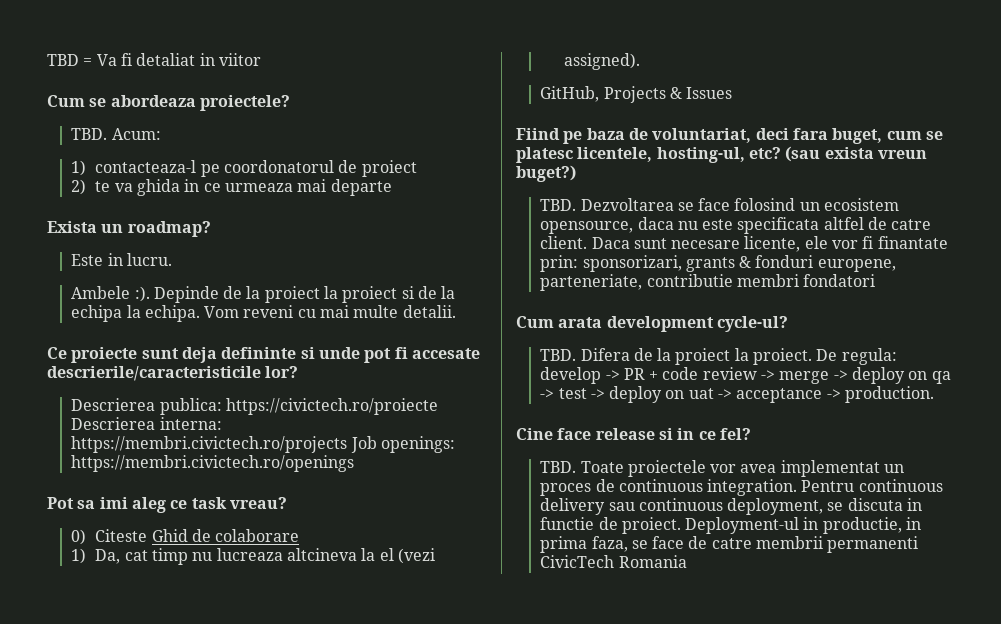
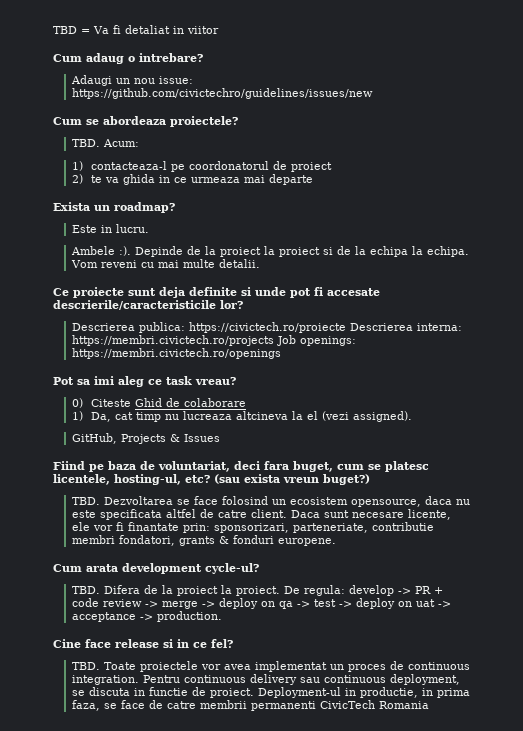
+ Cum adaug o intrebare?
+ Adaugi un nou issue: https://github.com/civictechro/guidelines/issues/new
- Ce proiecte sunt deja defininte si unde pot fi accesate descrierile/caracteristicile lor?
+ Ce proiecte sunt deja definite si unde pot fi accesate descrierile/caracteristicile lor?
- Daca sunt necesare licente, ele vor fi finantate prin: sponsorizari, grants & fonduri europene, parteneriate, contributie membri fondatori
+ Daca sunt necesare licente, ele vor fi finantate prin: sponsorizari, parteneriate, contributie membri fondatori, grants & fonduri europene.

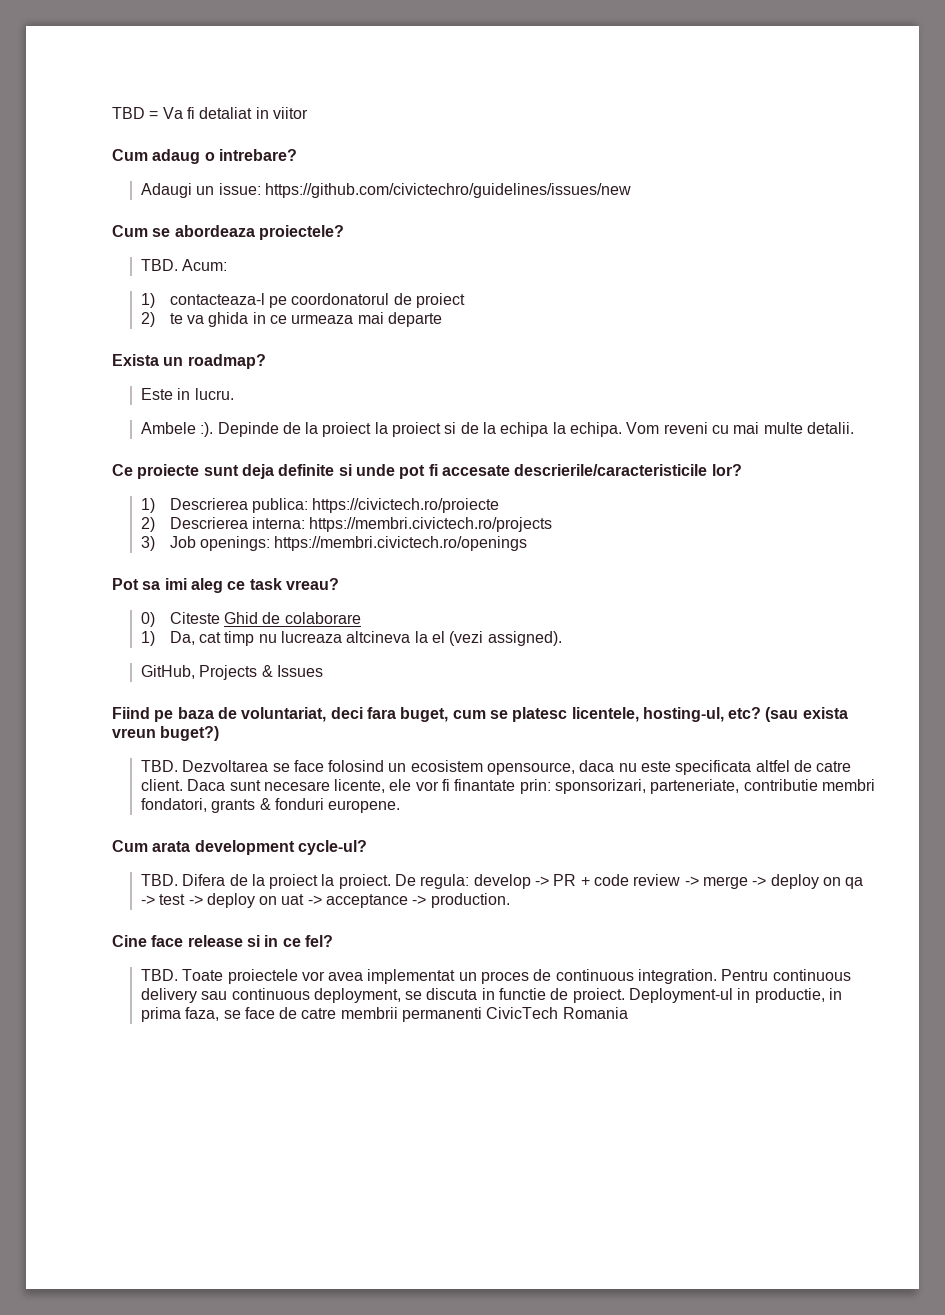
- Adaugi un nou issue: https://github.com/civictechro/guidelines/issues/new
+ Adaugi un issue: https://github.com/civictechro/guidelines/issues/new
- Descrierea publica: https://civictech.ro/proiecte Descrierea interna: https://membri.civictech.ro/projects Job openings: https://membri.civictech.ro/openings
+ 1) Descrierea publica: https://civictech.ro/proiecte
+ 2) Descrierea interna: https://membri.civictech.ro/projects
+ 3) Job openings: https://membri.civictech.ro/openings

